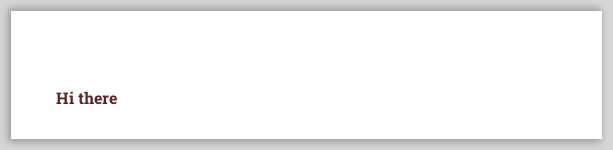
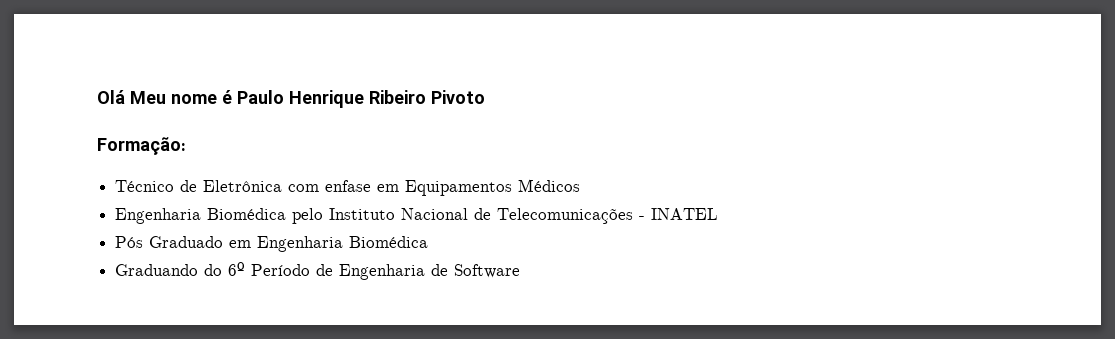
- Hi there
+ Olá Meu nome é Paulo Henrique Ribeiro Pivoto
+ Formação:
+ Técnico de Eletrônica com enfase em Equipamentos Médicos
+ Engenharia Biomédica pelo Instituto Nacional de Telecomunicações - INATEL
+ Pós Graduado em Engenharia Biomédica
+ Graduando do 6º Período de Engenharia de Software

